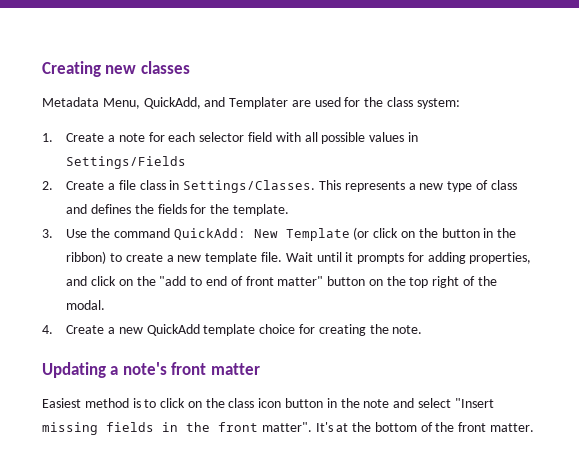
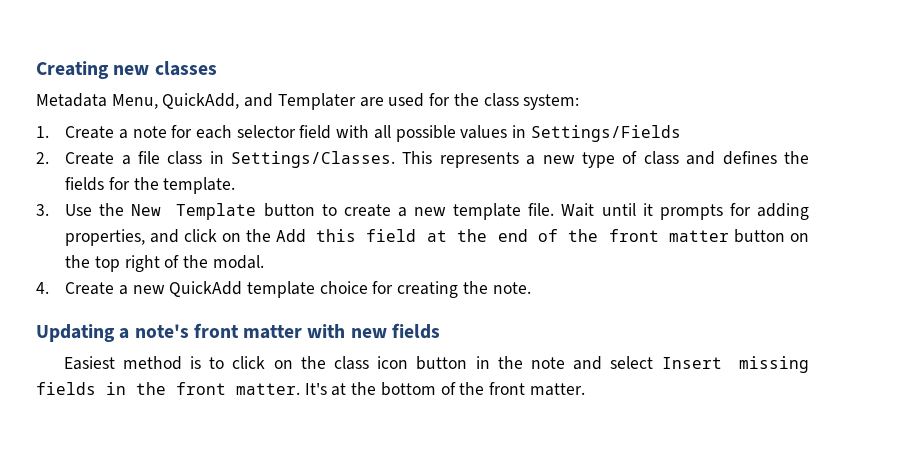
- 3. Use the command QuickAdd: New Template (or click on the button in the ribbon) to create a new template file.
+ 3. Use the New Template button to create a new template file.
- Wait until it prompts for adding properties, and click on the "add to end of front matter" button on the top right of the modal.
+ Wait until it prompts for adding properties, and click on the Add this field at the end of the front matter button on the top right of the modal.
- Updating a note's front matter
+ Updating a note's front matter with new fields
- Easiest method is to click on the class icon button in the note and select "Insert missing fields in the front matter".
+ Easiest method is to click on the class icon button in the note and select Insert missing fields in the front matter.

